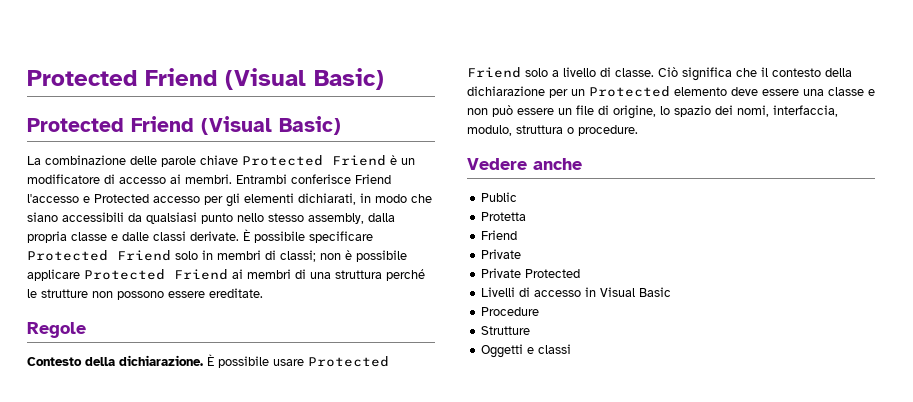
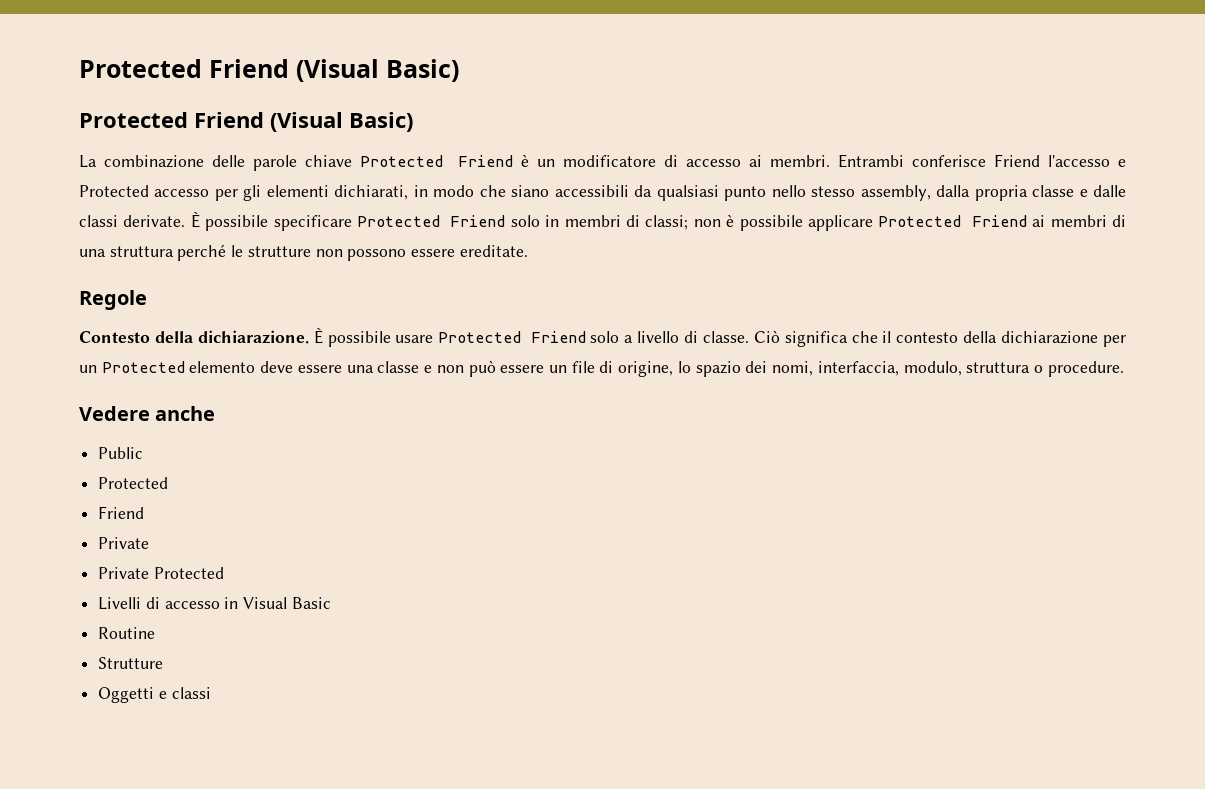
  Public
- Protetta
+ Protected
- Procedure
+ Routine

